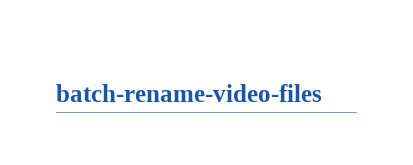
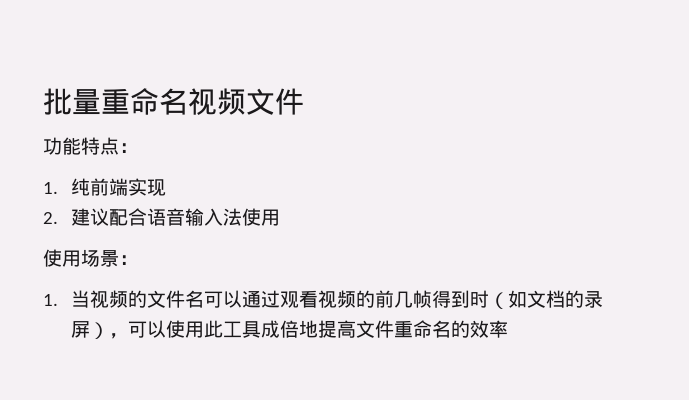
- batch-rename-video-files
+ 批量重命名视频文件
+ 功能特点：
+ 1.纯前端实现
+ 2.建议配合语音输入法使用
+ 使用场景：
+ 1.当视频的文件名可以通过观看视频的前几帧得到时（如文档的录屏），可以使用此工具成倍地提高文件重命名的效率

